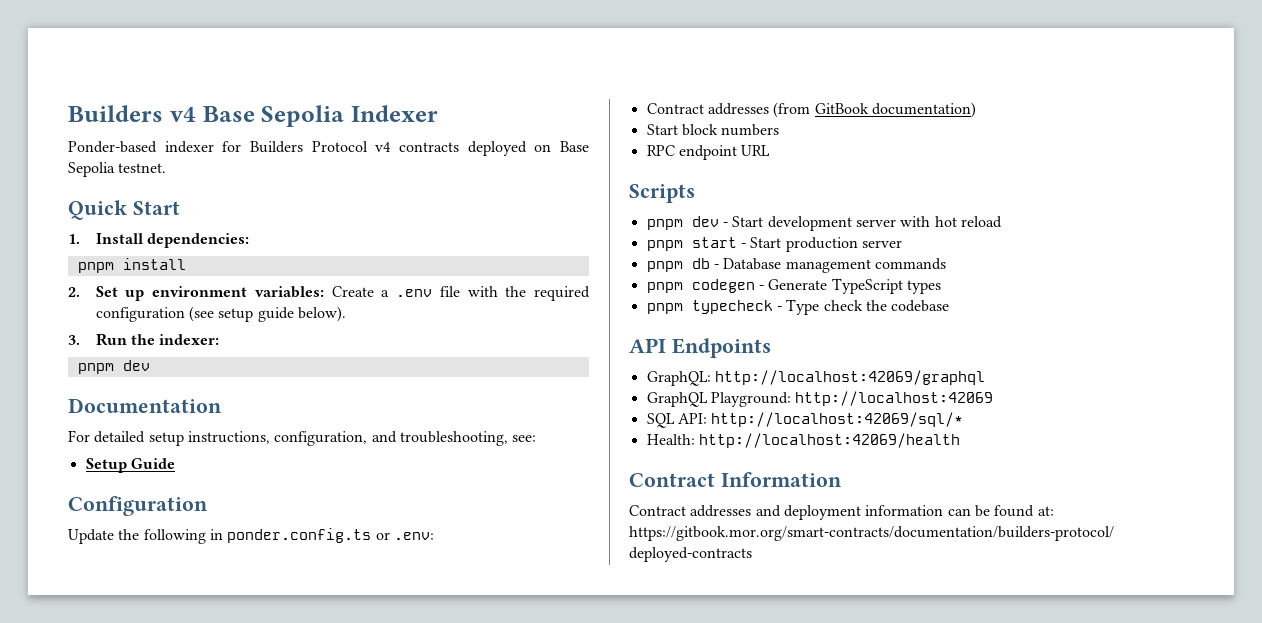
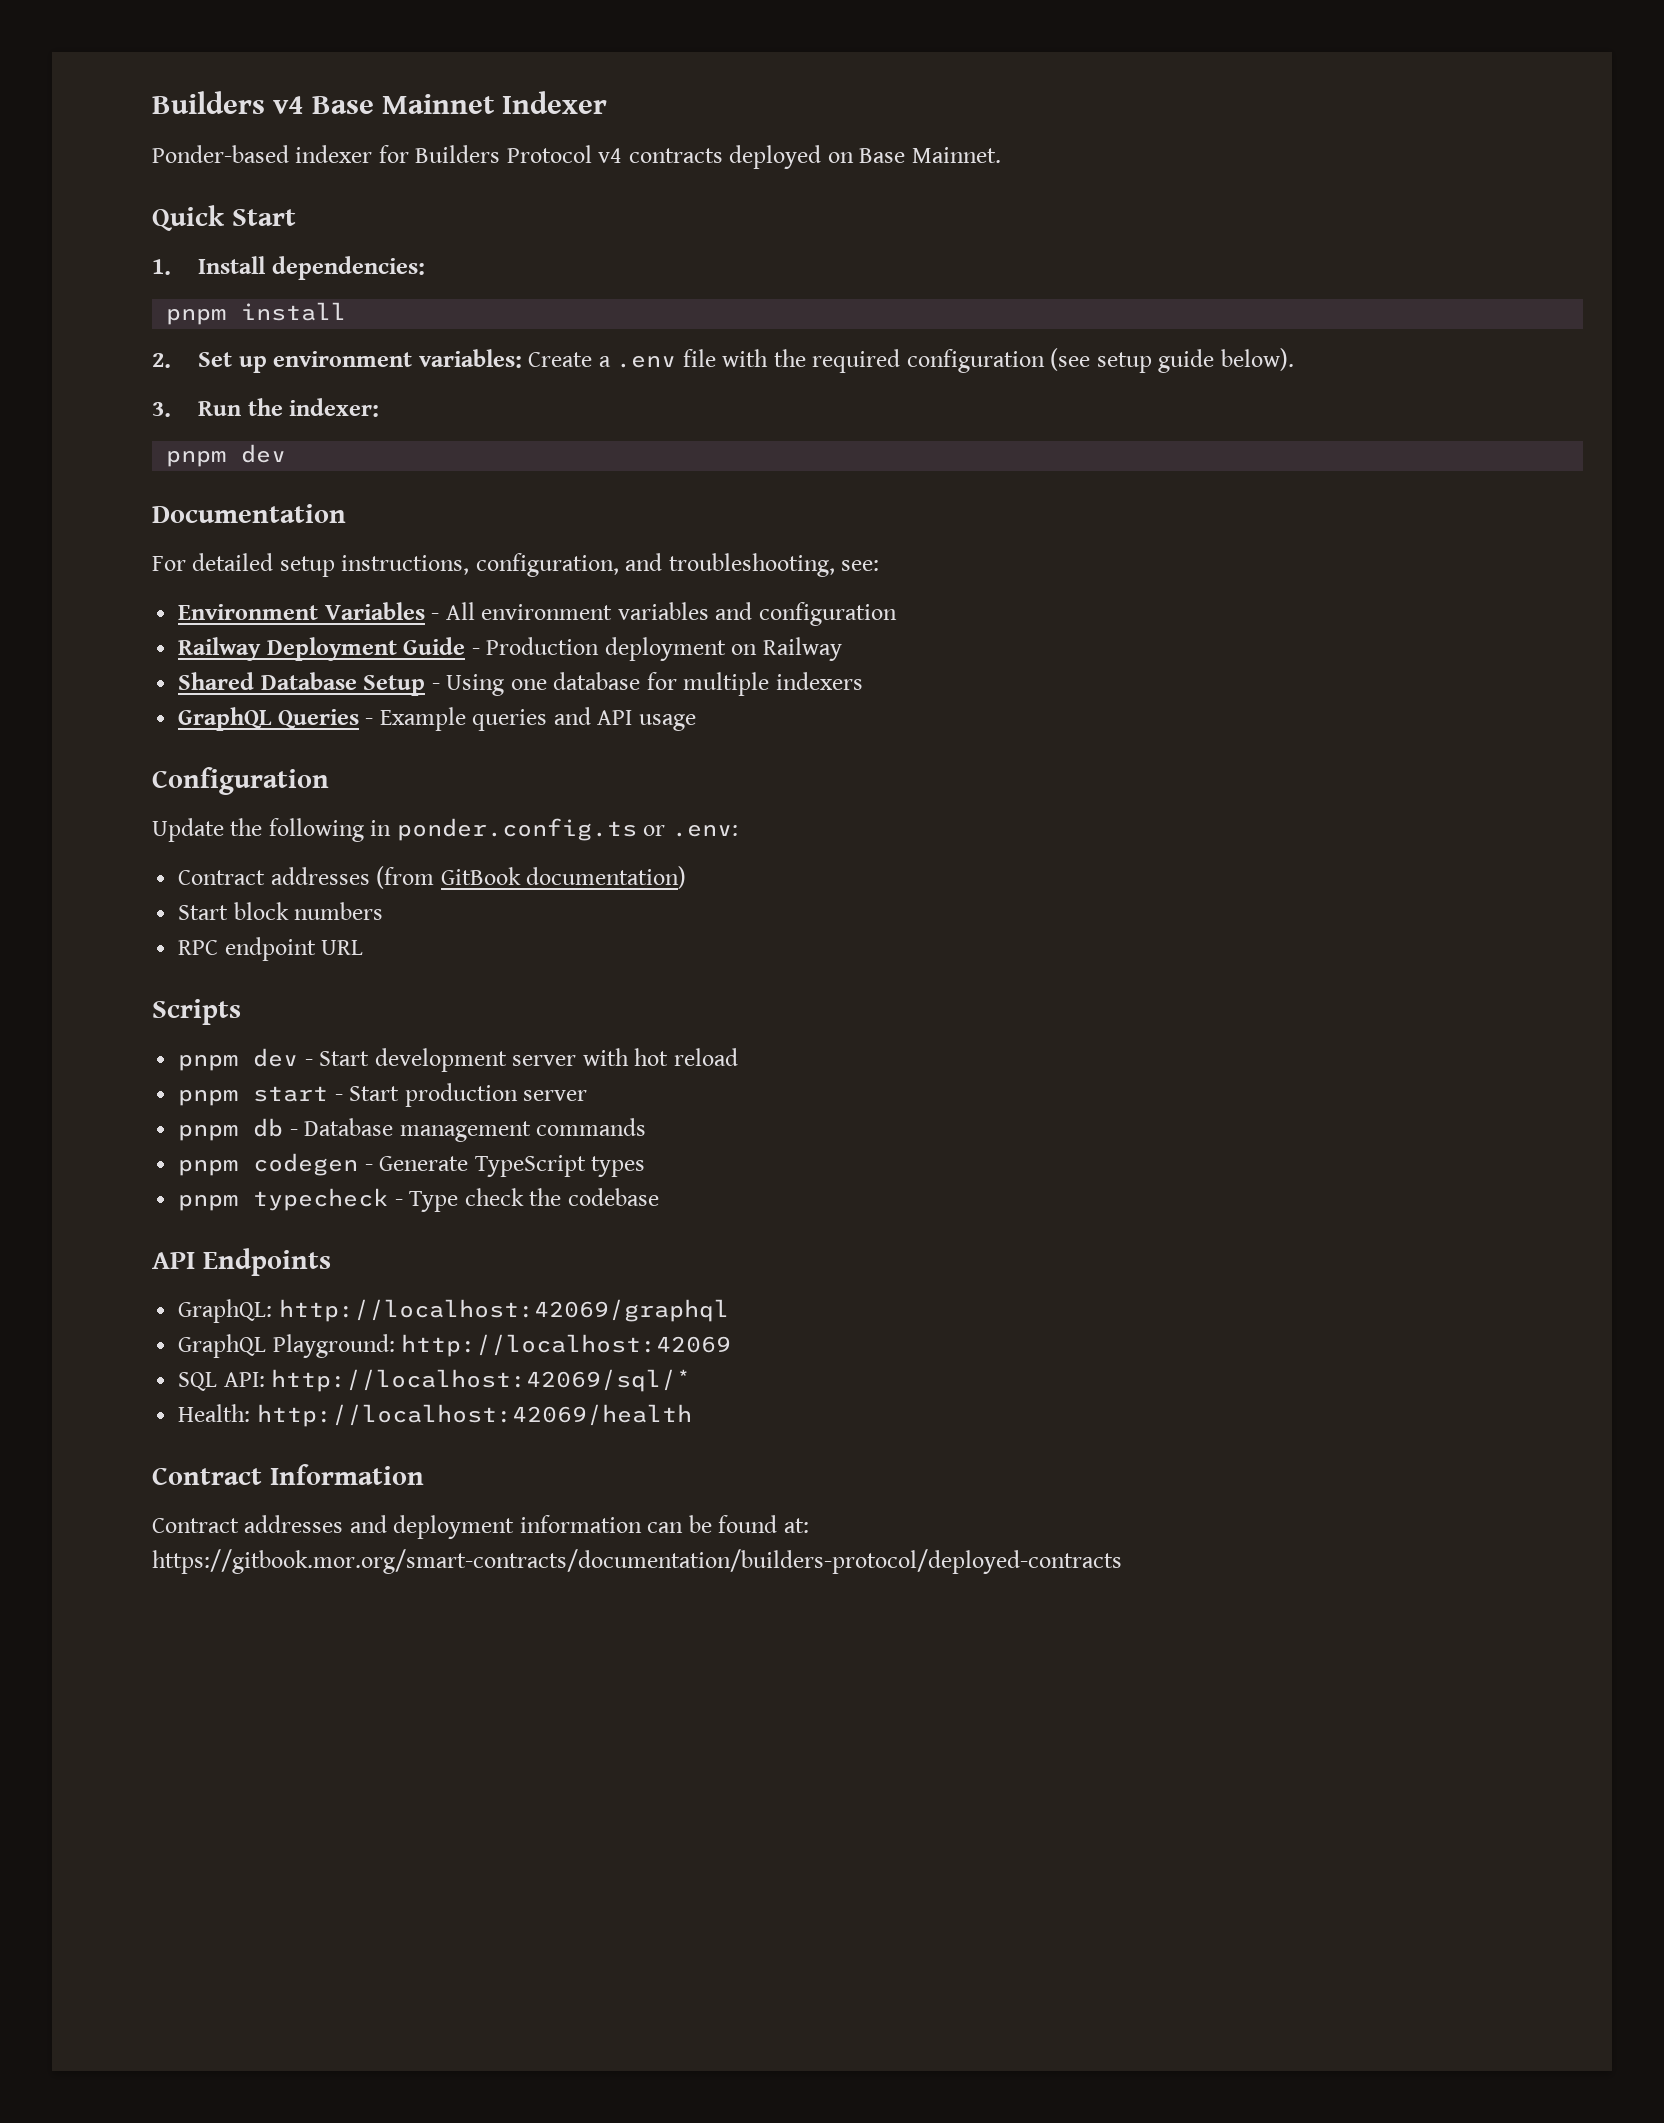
- Builders v4 Base Sepolia Indexer
+ Builders v4 Base Mainnet Indexer
- Ponder-based indexer for Builders Protocol v4 contracts deployed on Base Sepolia testnet.
+ Ponder-based indexer for Builders Protocol v4 contracts deployed on Base Mainnet.
- Setup Guide
+ Environment Variables - All environment variables and configuration
+ Railway Deployment Guide - Production deployment on Railway
+ Shared Database Setup - Using one database for multiple indexers
+ GraphQL Queries - Example queries and API usage

